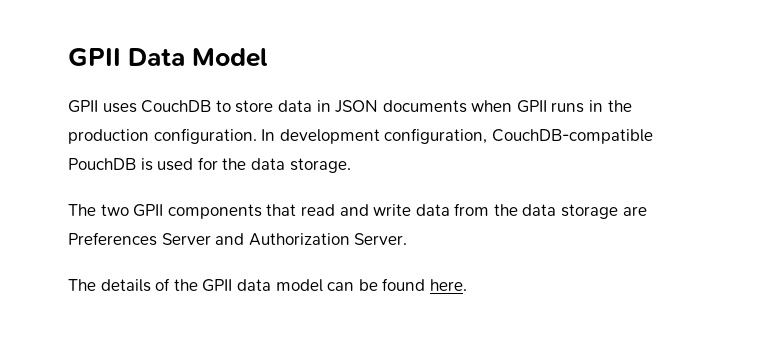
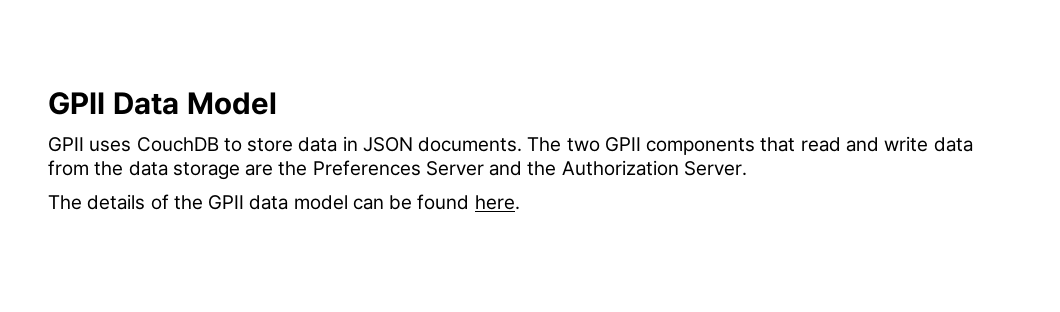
- GPII uses CouchDB to store data in JSON documents when GPII runs in the production configuration. In development configuration, CouchDB-compatible PouchDB is used for the data storage.
- The two GPII components that read and write data from the data storage are Preferences Server and Authorization Server.
+ GPII uses CouchDB to store data in JSON documents. The two GPII components that read and write data from the data storage are the Preferences Server and the Authorization Server.

